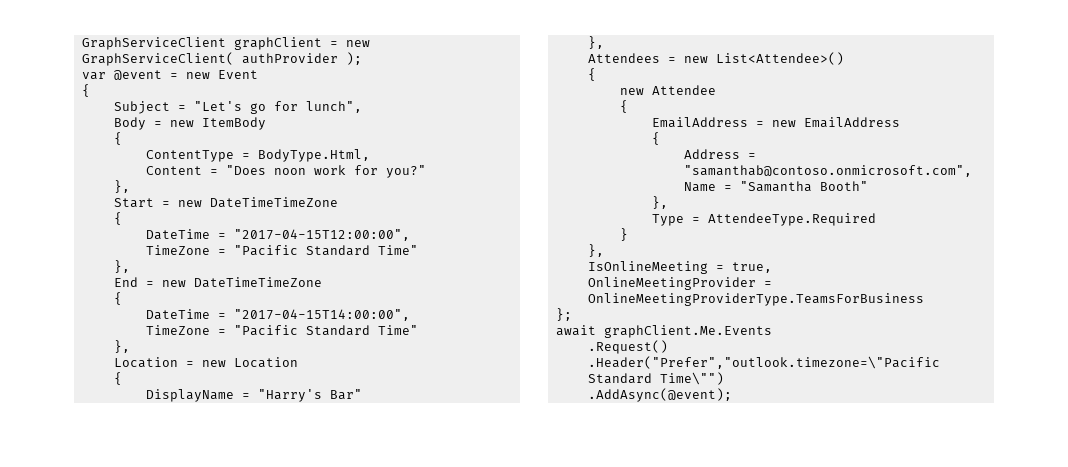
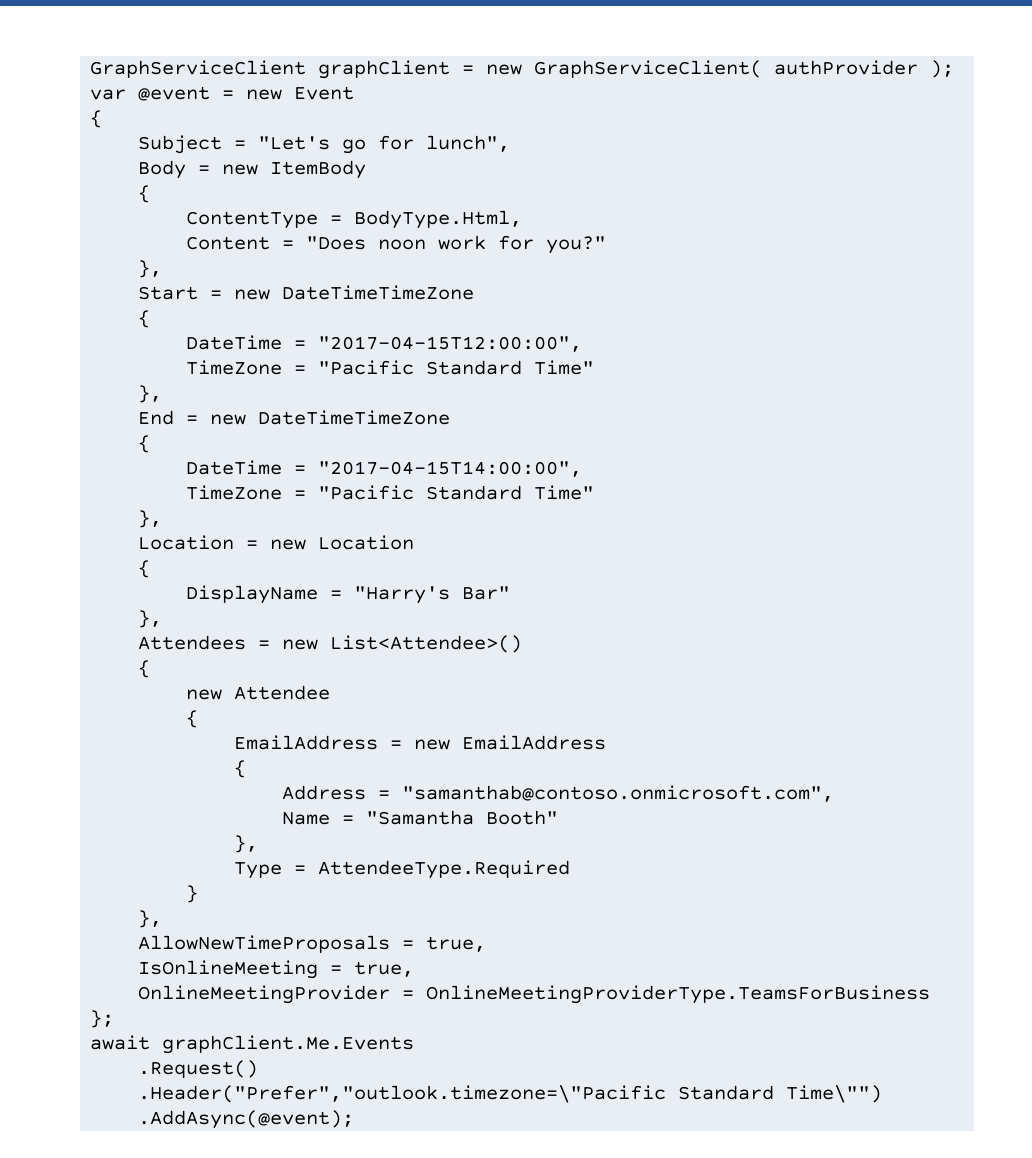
+ AllowNewTimeProposals = true,

